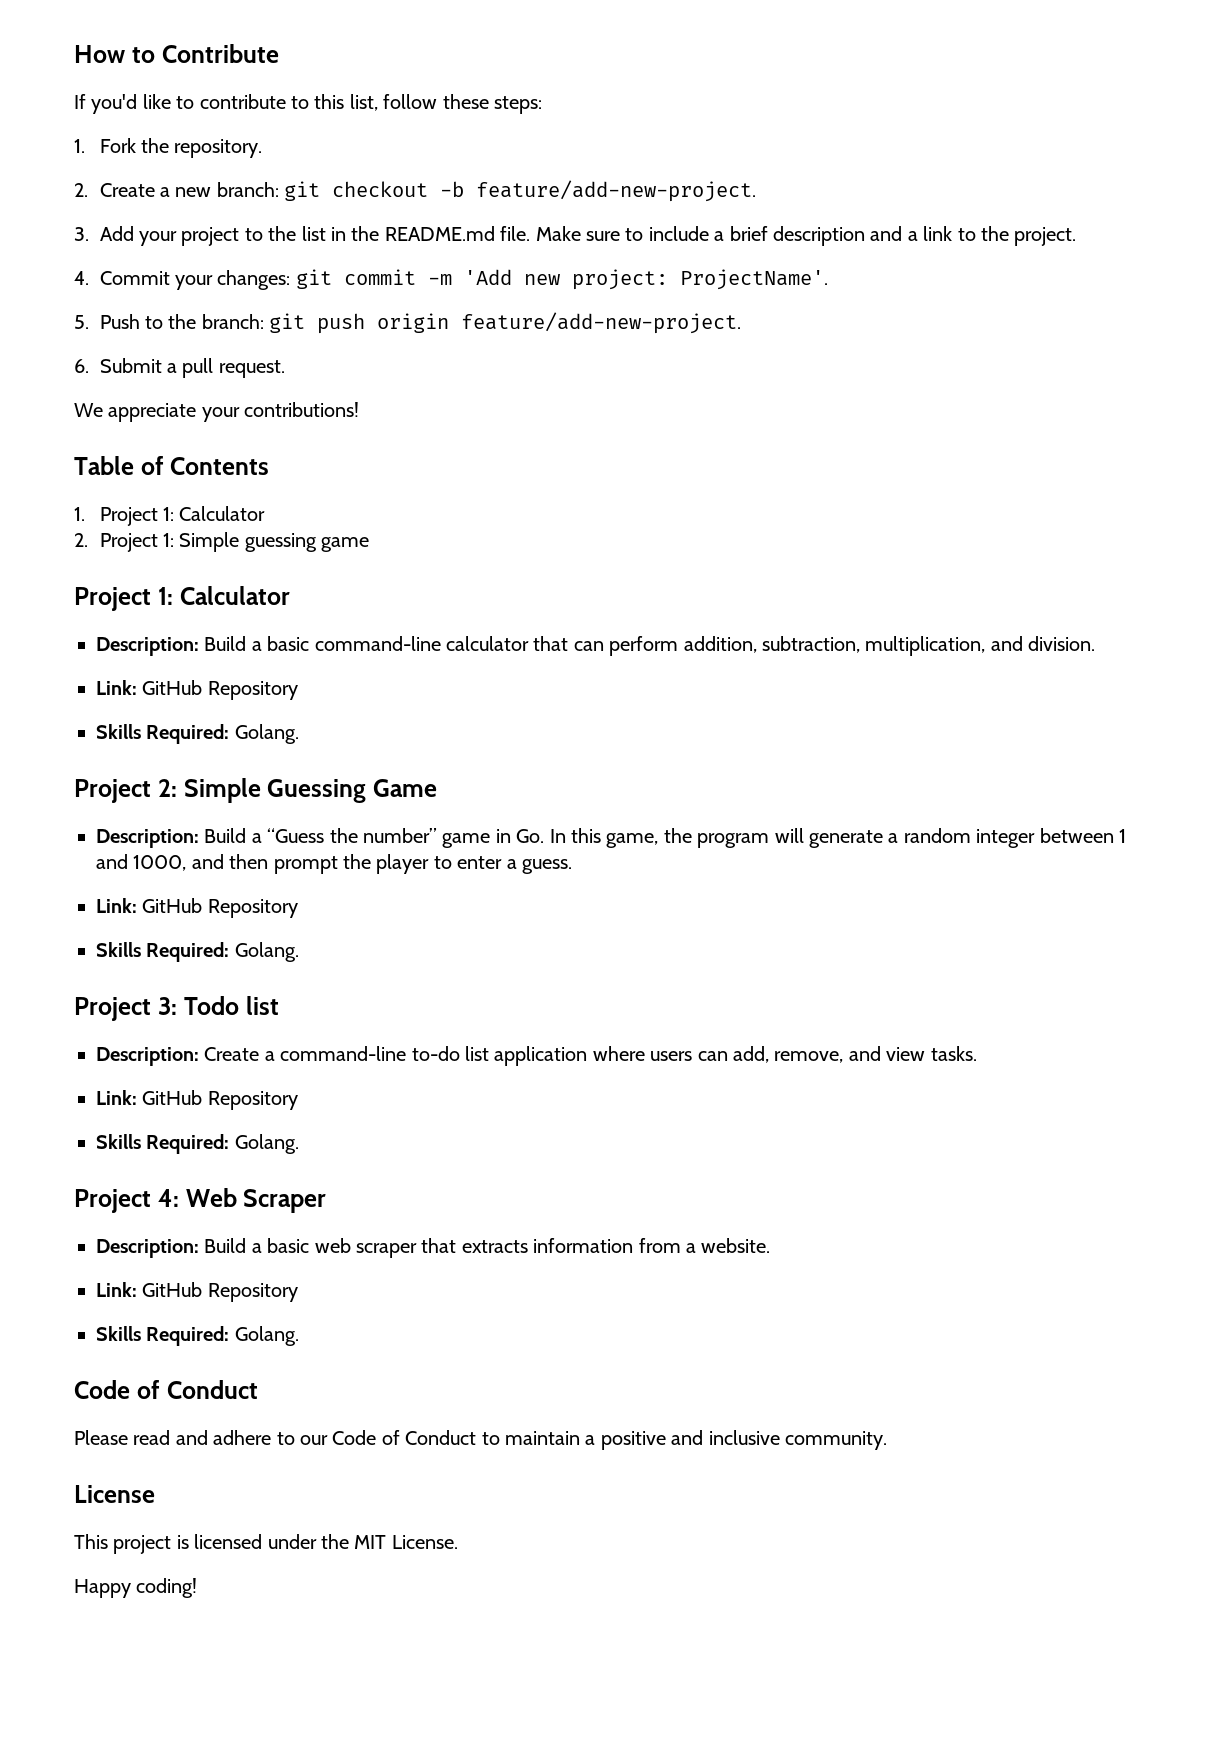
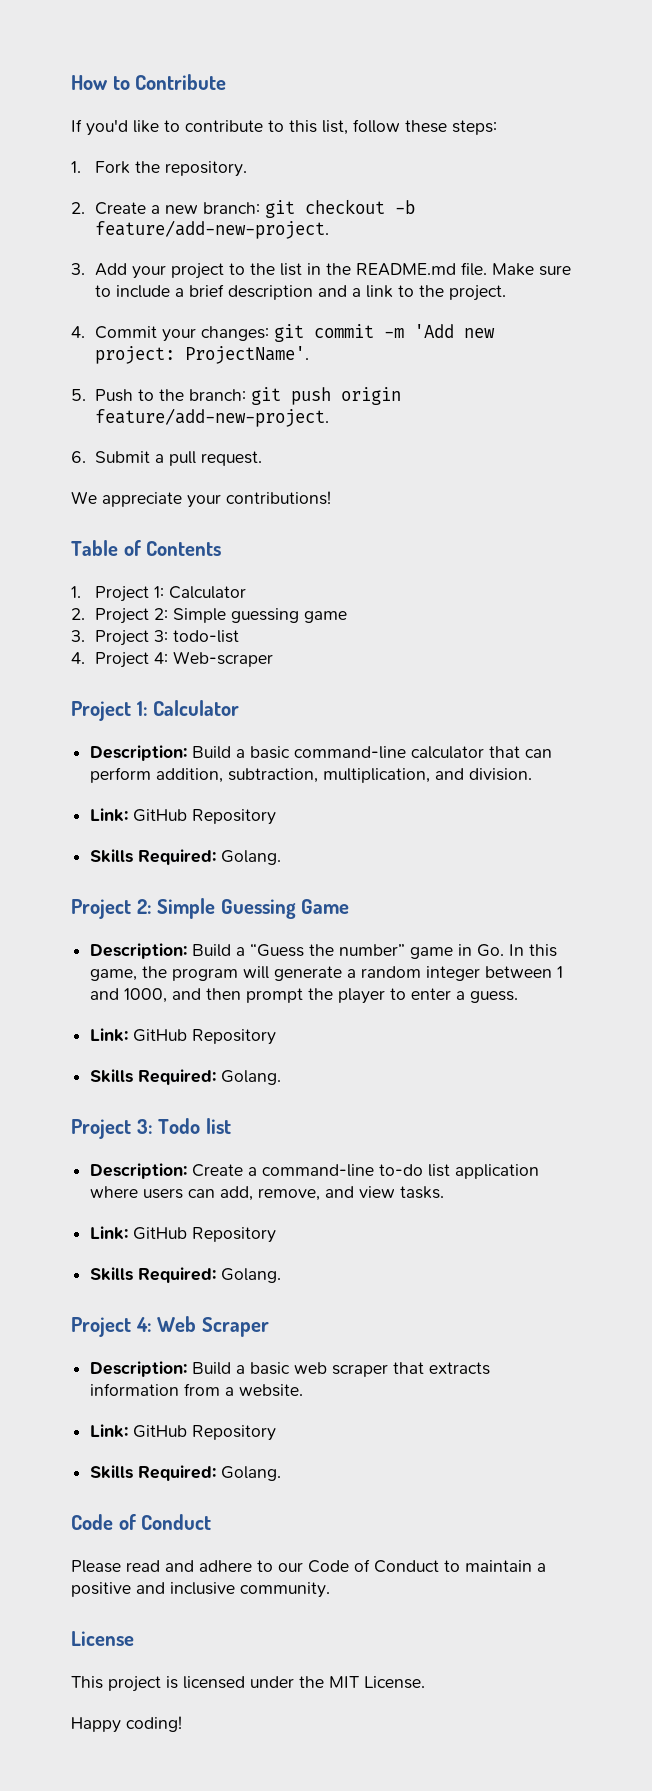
- 2. Project 1: Simple guessing game
+ 2. Project 2: Simple guessing game
+ 3. Project 3: todo-list
+ 4. Project 4: Web-scraper

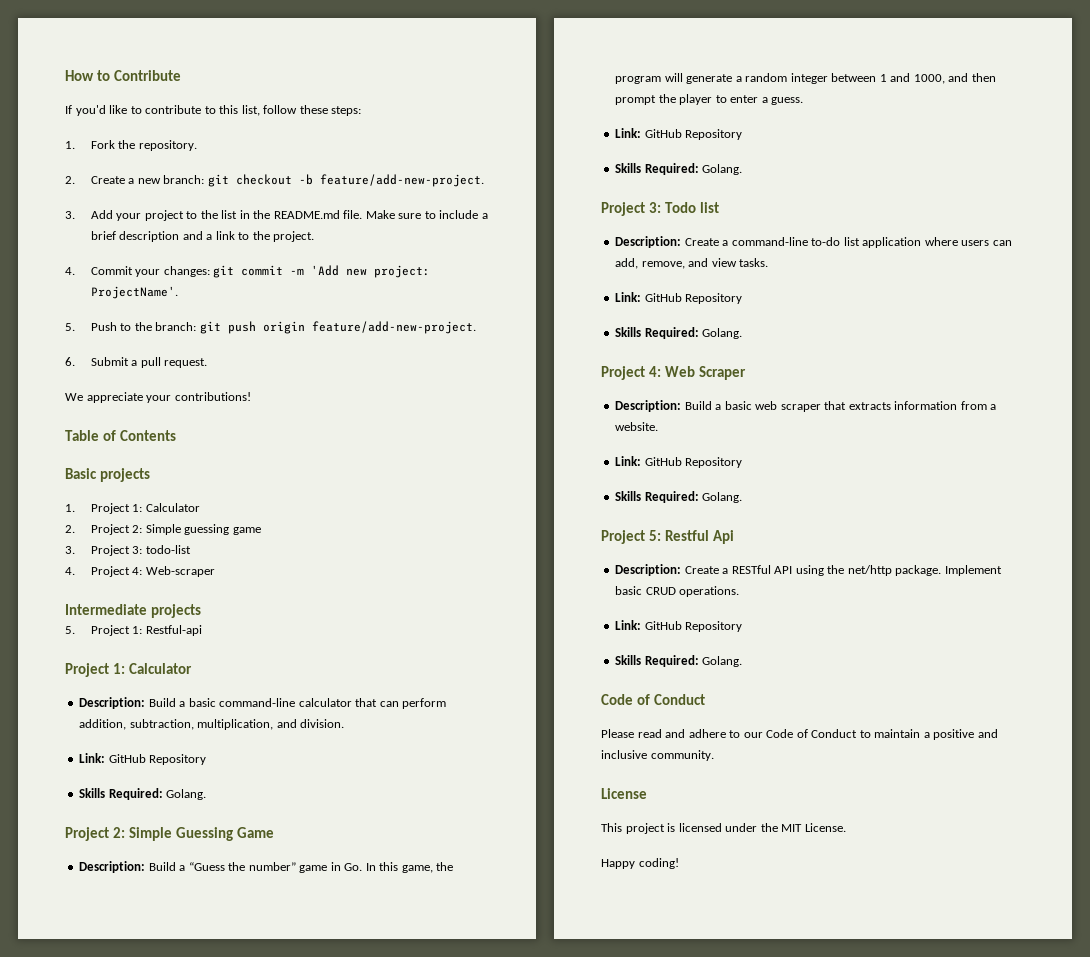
+ Basic projects
+ Intermediate projects
+ 5. Project 1: Restful-api
+ Project 5: Restful Api
+ Description: Create a RESTful API using the net/http package. Implement basic CRUD operations.
+ Link: GitHub Repository
+ Skills Required: Golang.

